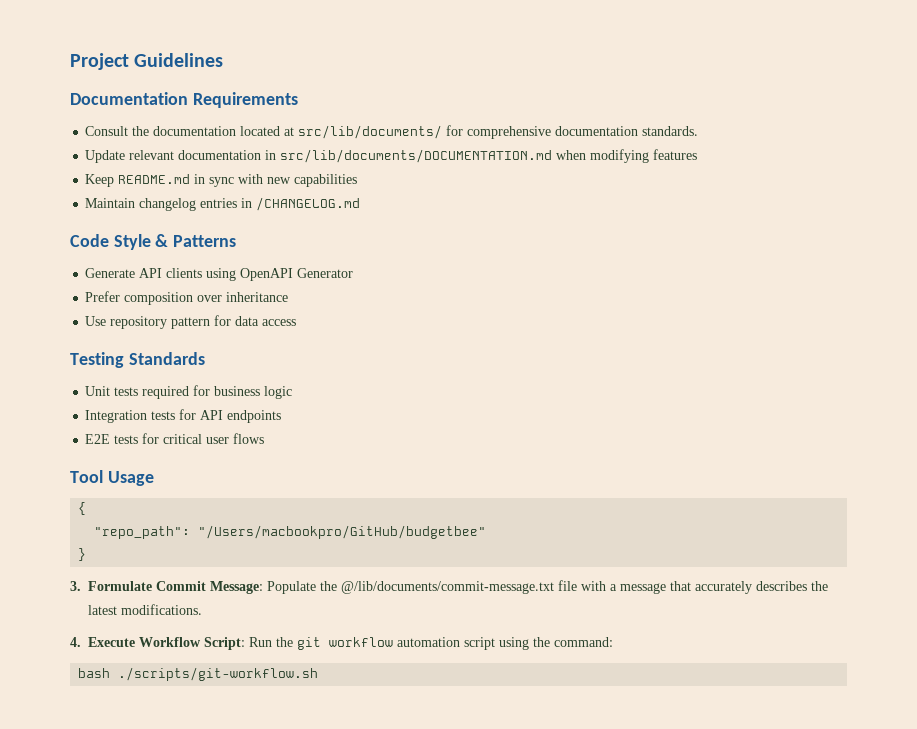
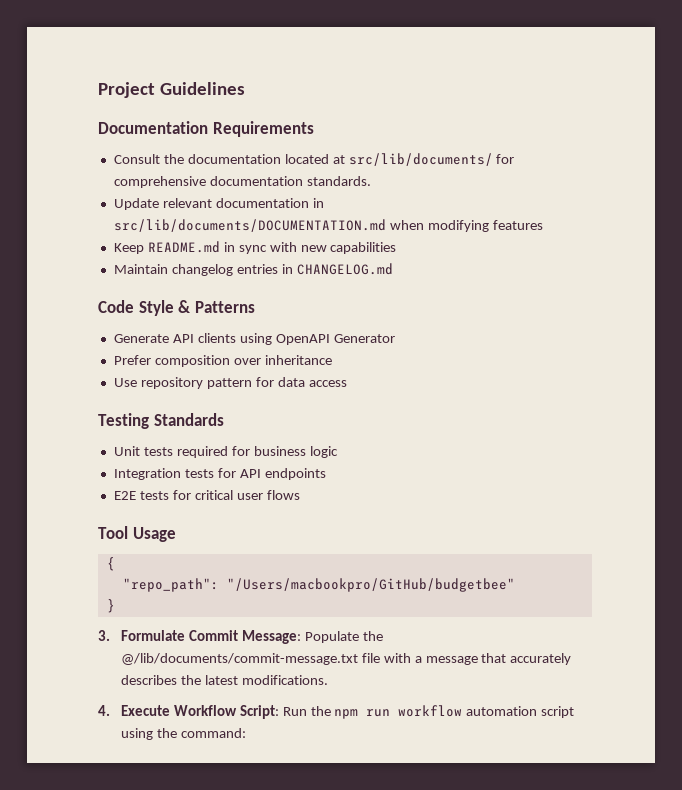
- Maintain changelog entries in /CHANGELOG.md
+ Maintain changelog entries in CHANGELOG.md
- 4. Execute Workflow Script: Run the git workflow automation script using the command:
+ 4. Execute Workflow Script: Run the npm run workflow automation script using the command:
- bash ./scripts/git-workflow.sh

